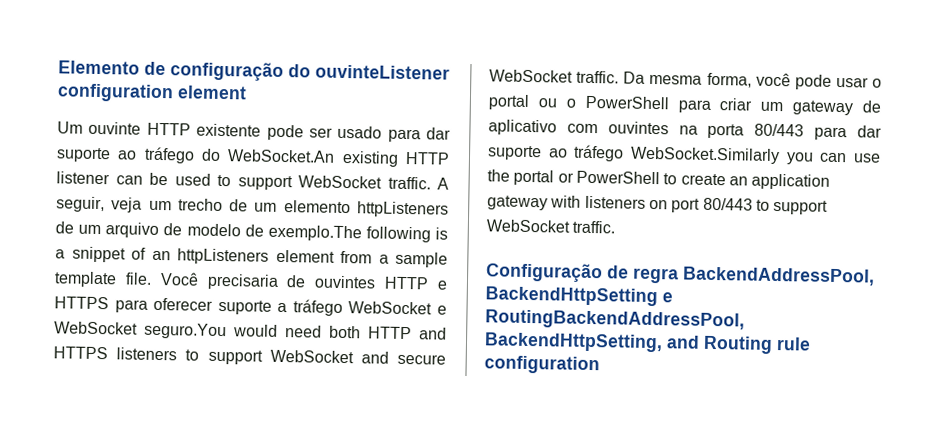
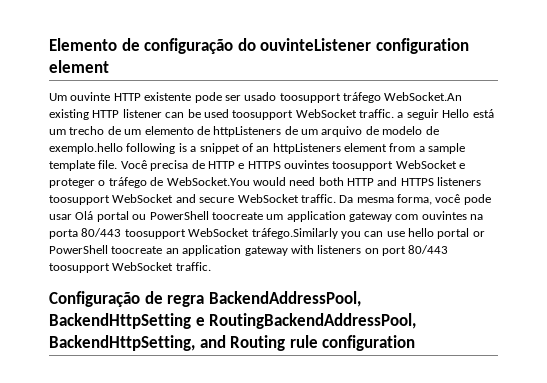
- Um ouvinte HTTP existente pode ser usado para dar suporte ao tráfego do WebSocket.An existing HTTP listener can be used to support WebSocket traffic. A seguir, veja um trecho de um elemento httpListeners de um arquivo de modelo de exemplo.The following is a snippet of an httpListeners element from a sample template file.
+ Um ouvinte HTTP existente pode ser usado toosupport tráfego WebSocket.An existing HTTP listener can be used toosupport WebSocket traffic. a seguir Hello está um trecho de um elemento de httpListeners de um arquivo de modelo de exemplo.hello following is a snippet of an httpListeners element from a sample template file.
- Você precisaria de ouvintes HTTP e HTTPS para oferecer suporte a tráfego WebSocket e WebSocket seguro.You would need both HTTP and HTTPS listeners to support WebSocket and secure WebSocket traffic.
+ Você precisa de HTTP e HTTPS ouvintes toosupport WebSocket e proteger o tráfego de WebSocket.You would need both HTTP and HTTPS listeners toosupport WebSocket and secure WebSocket traffic.
- Da mesma forma, você pode usar o portal ou o PowerShell para criar um gateway de aplicativo com ouvintes na porta 80/443 para dar suporte ao tráfego WebSocket.Similarly you can use the portal or PowerShell to create an application gateway with listeners on port 80/443 to support WebSocket traffic.
+ Da mesma forma, você pode usar Olá portal ou PowerShell toocreate um application gateway com ouvintes na porta 80/443 toosupport WebSocket tráfego.Similarly you can use hello portal or PowerShell toocreate an application gateway with listeners on port 80/443 toosupport WebSocket traffic.

